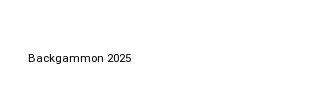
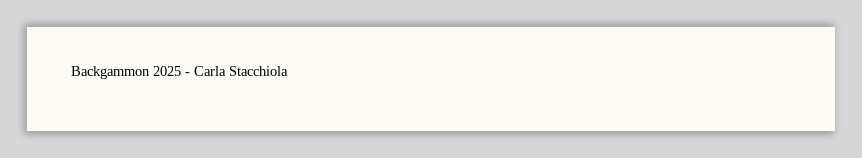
- Backgammon 2025
+ Backgammon 2025 - Carla Stacchiola

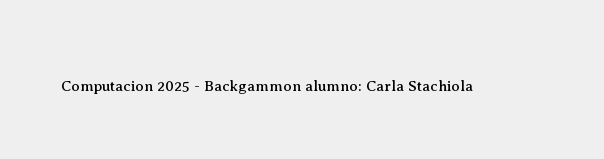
- Backgammon 2025 - Carla Stacchiola
+ Computacion 2025 - Backgammon alumno: Carla Stachiola

